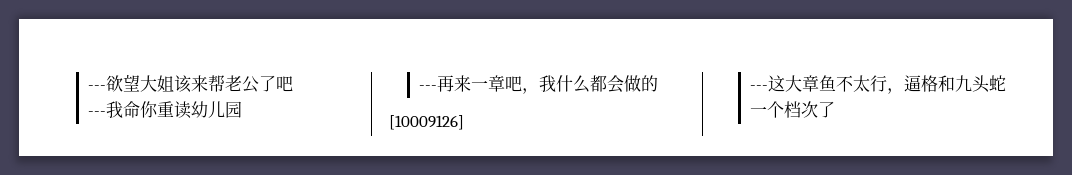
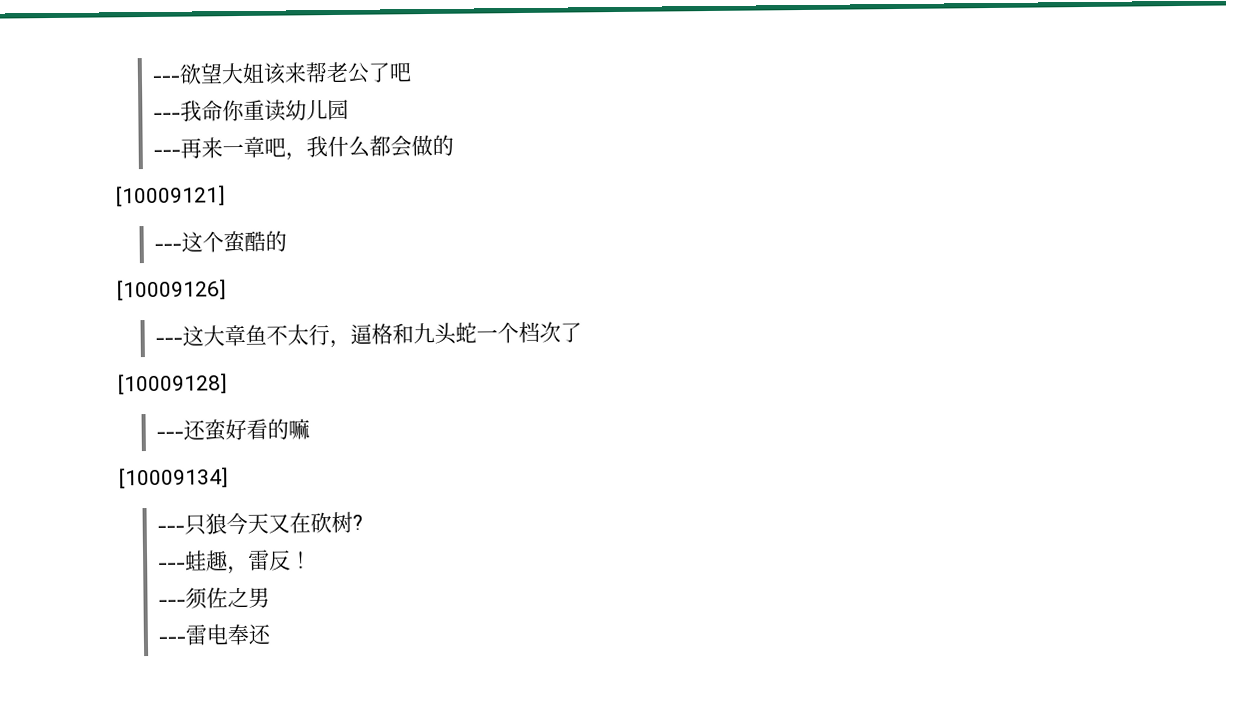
+ [10009121]
+ ---这个蛮酷的
+ [10009128]
+ ---还蛮好看的嘛
+ [10009134]
+ ---只狼今天又在砍树?
+ ---蛙趣，雷反！
+ ---须佐之男
+ ---雷电奉还

